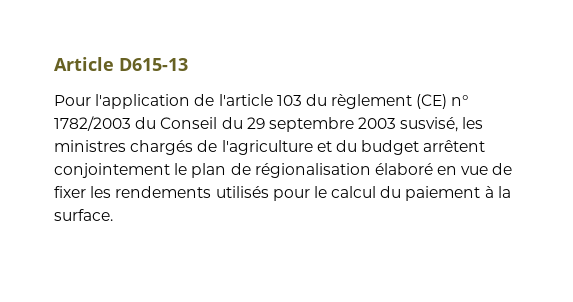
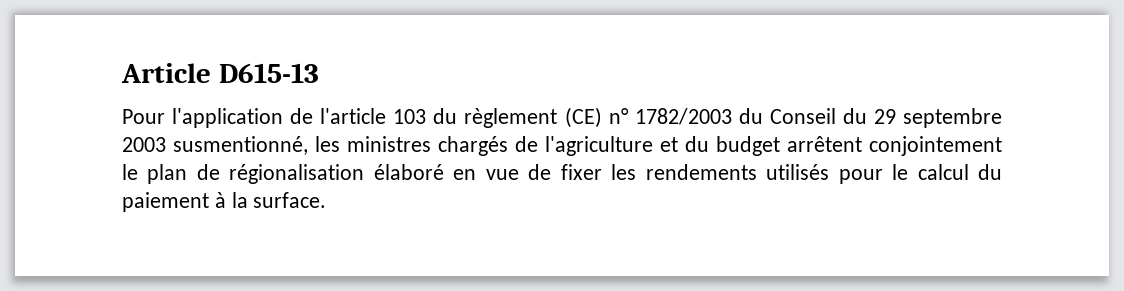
- Pour l'application de l'article 103 du règlement (CE) n° 1782/2003 du Conseil du 29 septembre 2003 susvisé, les ministres chargés de l'agriculture et du budget arrêtent conjointement le plan de régionalisation élaboré en vue de fixer les rendements utilisés pour le calcul du paiement à la surface.
+ Pour l'application de l'article 103 du règlement (CE) n° 1782/2003 du Conseil du 29 septembre 2003 susmentionné, les ministres chargés de l'agriculture et du budget arrêtent conjointement le plan de régionalisation élaboré en vue de fixer les rendements utilisés pour le calcul du paiement à la surface.

